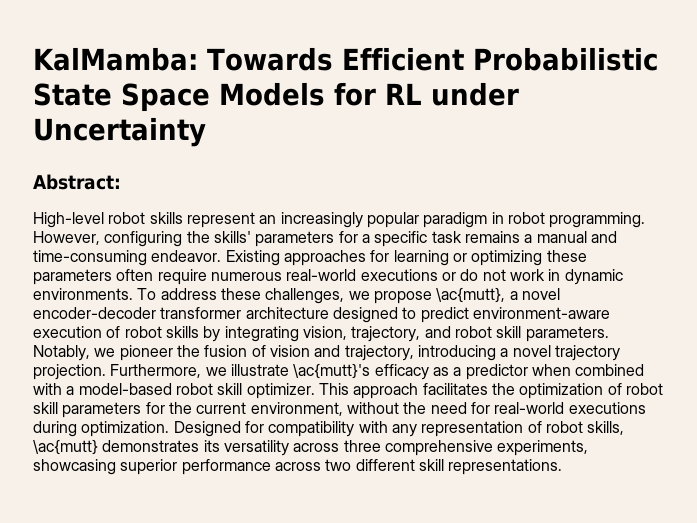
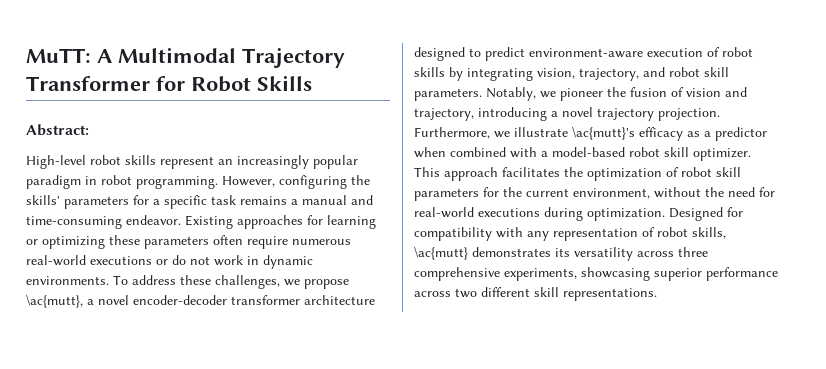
- KalMamba: Towards Efficient Probabilistic State Space Models for RL under Uncertainty
+ MuTT: A Multimodal Trajectory Transformer for Robot Skills

